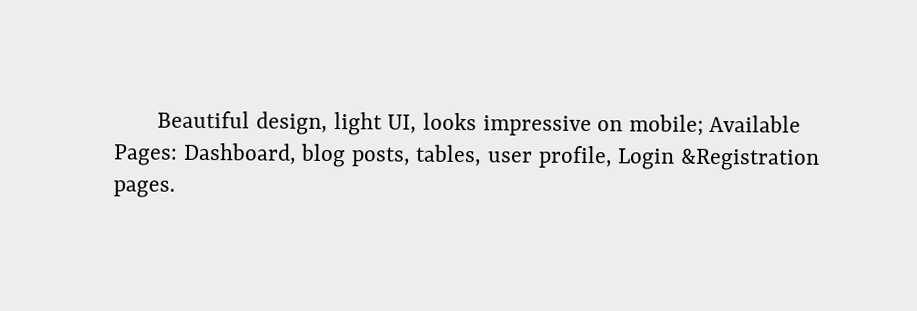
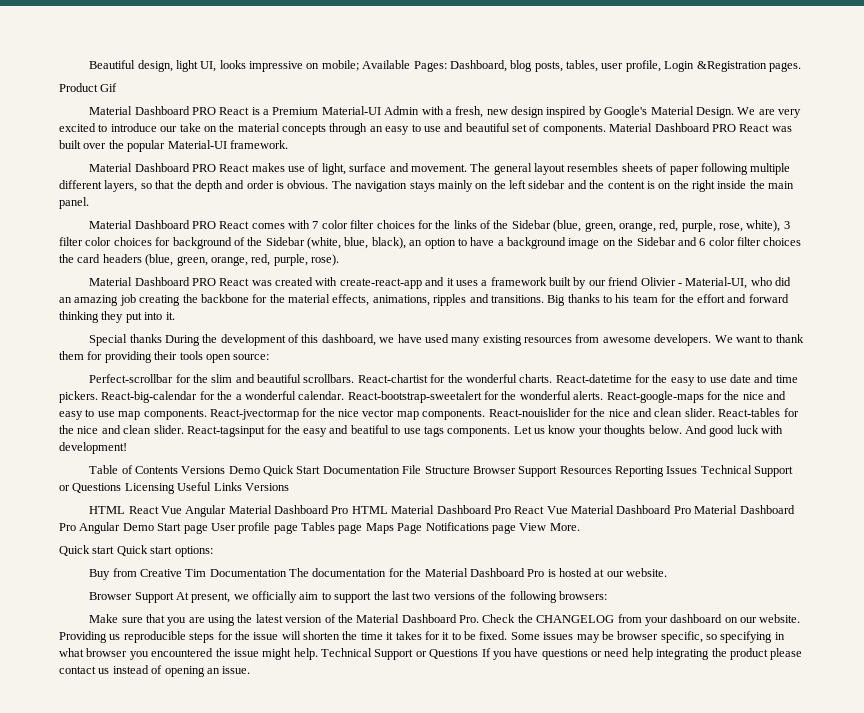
+ Product Gif
+ Material Dashboard PRO React is a Premium Material-UI Admin with a fresh, new design inspired by Google's Material Design. We are very excited to introduce our take on the material concepts through an easy to use and beautiful set of components. Material Dashboard PRO React was built over the popular Material-UI framework.
+ Material Dashboard PRO React makes use of light, surface and movement. The general layout resembles sheets of paper following multiple different layers, so that the depth and order is obvious. The navigation stays mainly on the left sidebar and the content is on the right inside the main panel.
+ Material Dashboard PRO React comes with 7 color filter choices for the links of the Sidebar (blue, green, orange, red, purple, rose, white), 3 filter color choices for background of the Sidebar (white, blue, black), an option to have a background image on the Sidebar and 6 color filter choices the card headers (blue, green, orange, red, purple, rose).
+ Material Dashboard PRO React was created with create-react-app and it uses a framework built by our friend Olivier - Material-UI, who did an amazing job creating the backbone for the material effects, animations, ripples and transitions. Big thanks to his team for the effort and forward thinking they put into it.
+ Special thanks During the development of this dashboard, we have used many existing resources from awesome developers. We want to thank them for providing their tools open source:
+ Perfect-scrollbar for the slim and beautiful scrollbars. React-chartist for the wonderful charts. React-datetime for the easy to use date and time pickers. React-big-calendar for the a wonderful calendar. React-bootstrap-sweetalert for the wonderful alerts. React-google-maps for the nice and easy to use map components. React-jvectormap for the nice vector map components. React-nouislider for the nice and clean slider. React-tables for the nice and clean slider. React-tagsinput for the easy and beatiful to use tags components. Let us know your thoughts below. And good luck with development!
+ Table of Contents Versions Demo Quick Start Documentation File Structure Browser Support Resources Reporting Issues Technical Support or Questions Licensing Useful Links Versions
+ HTML React Vue Angular Material Dashboard Pro HTML Material Dashboard Pro React Vue Material Dashboard Pro Material Dashboard Pro Angular Demo Start page User profile page Tables page Maps Page Notifications page View More.
+ Quick start Quick start options:
+ Buy from Creative Tim Documentation The documentation for the Material Dashboard Pro is hosted at our website.
+ Browser Support At present, we officially aim to support the last two versions of the following browsers:
+ Make sure that you are using the latest version of the Material Dashboard Pro. Check the CHANGELOG from your dashboard on our website. Providing us reproducible steps for the issue will shorten the time it takes for it to be fixed. Some issues may be browser specific, so specifying in what browser you encountered the issue might help. Technical Support or Questions If you have questions or need help integrating the product please contact us instead of opening an issue.

